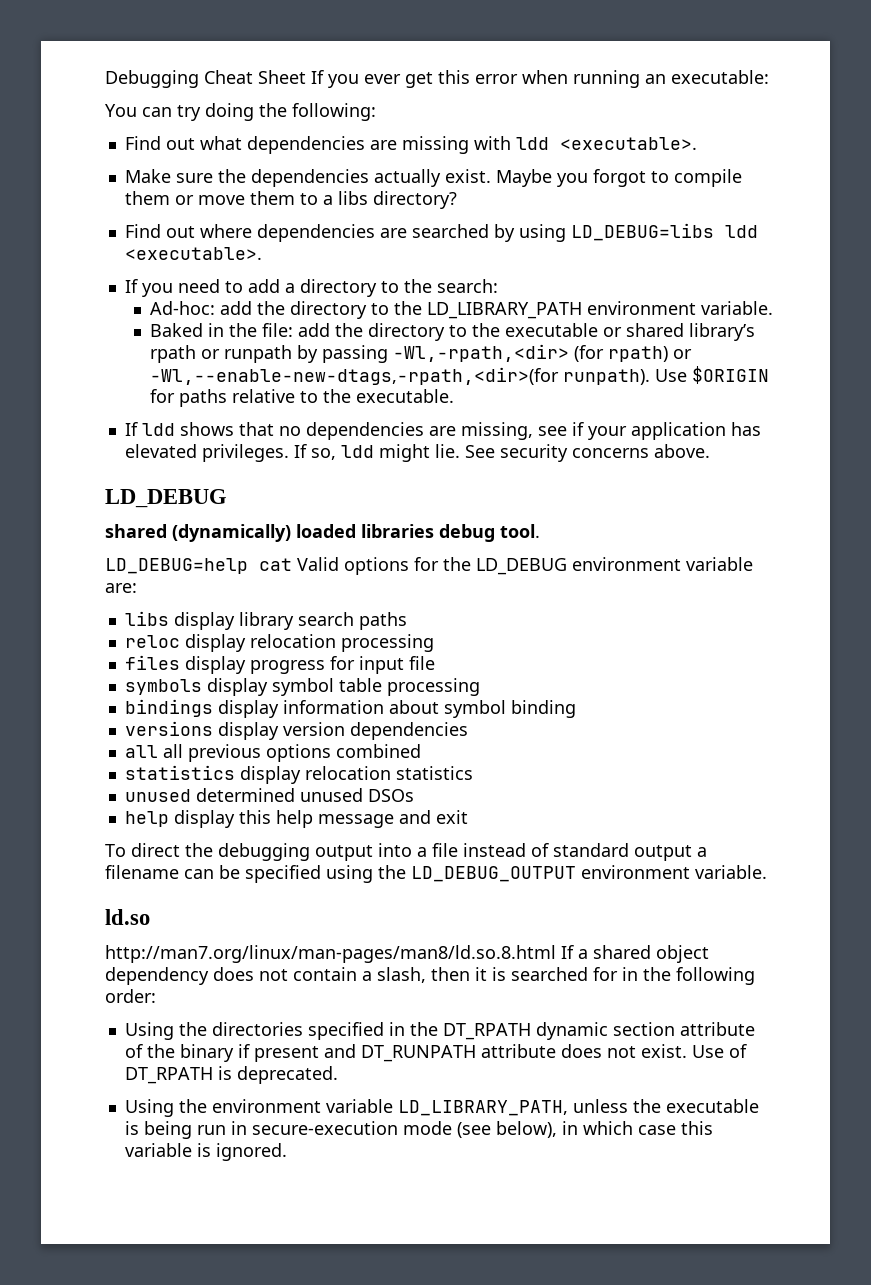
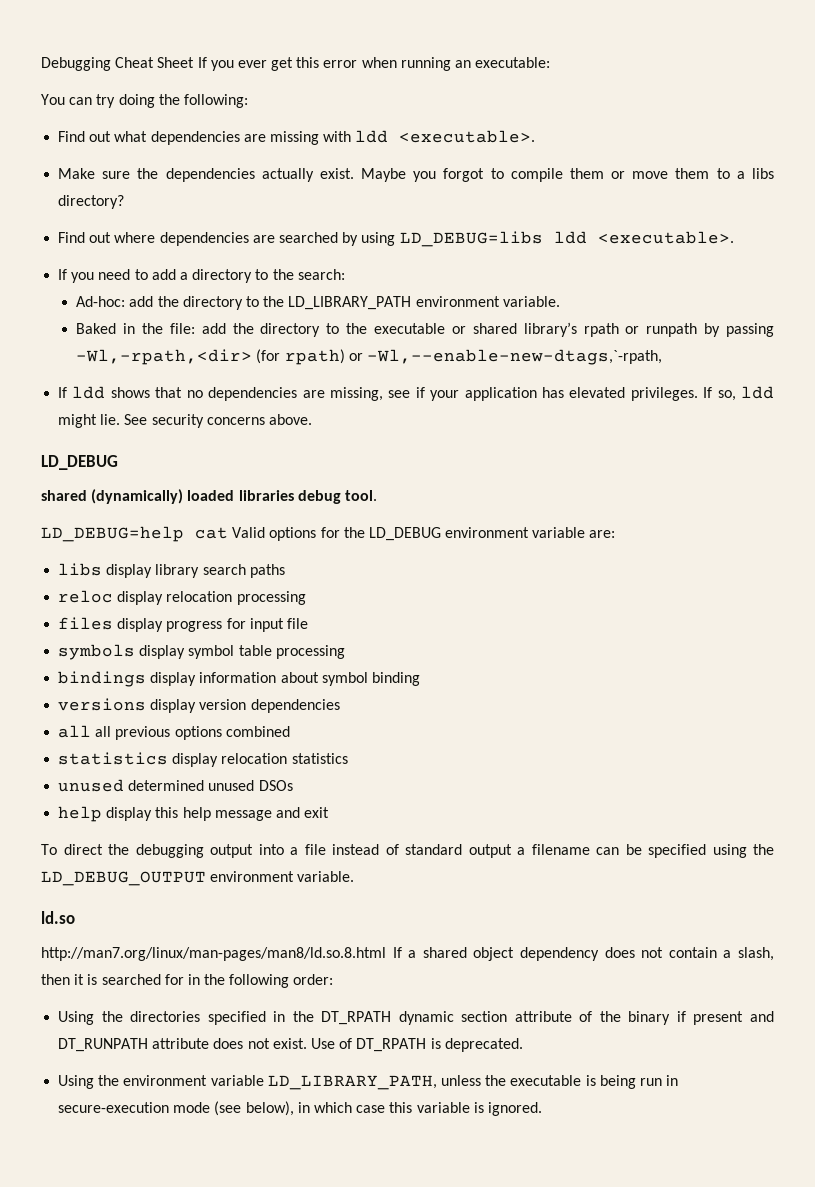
- Baked in the file: add the directory to the executable or shared library’s rpath or runpath by passing -Wl,-rpath,<dir> (for rpath) or -Wl,--enable-new-dtags,-rpath,<dir>(for runpath). Use $ORIGIN for paths relative to the executable.
+ Baked in the file: add the directory to the executable or shared library’s rpath or runpath by passing -Wl,-rpath,<dir> (for rpath) or -Wl,--enable-new-dtags,`-rpath,

